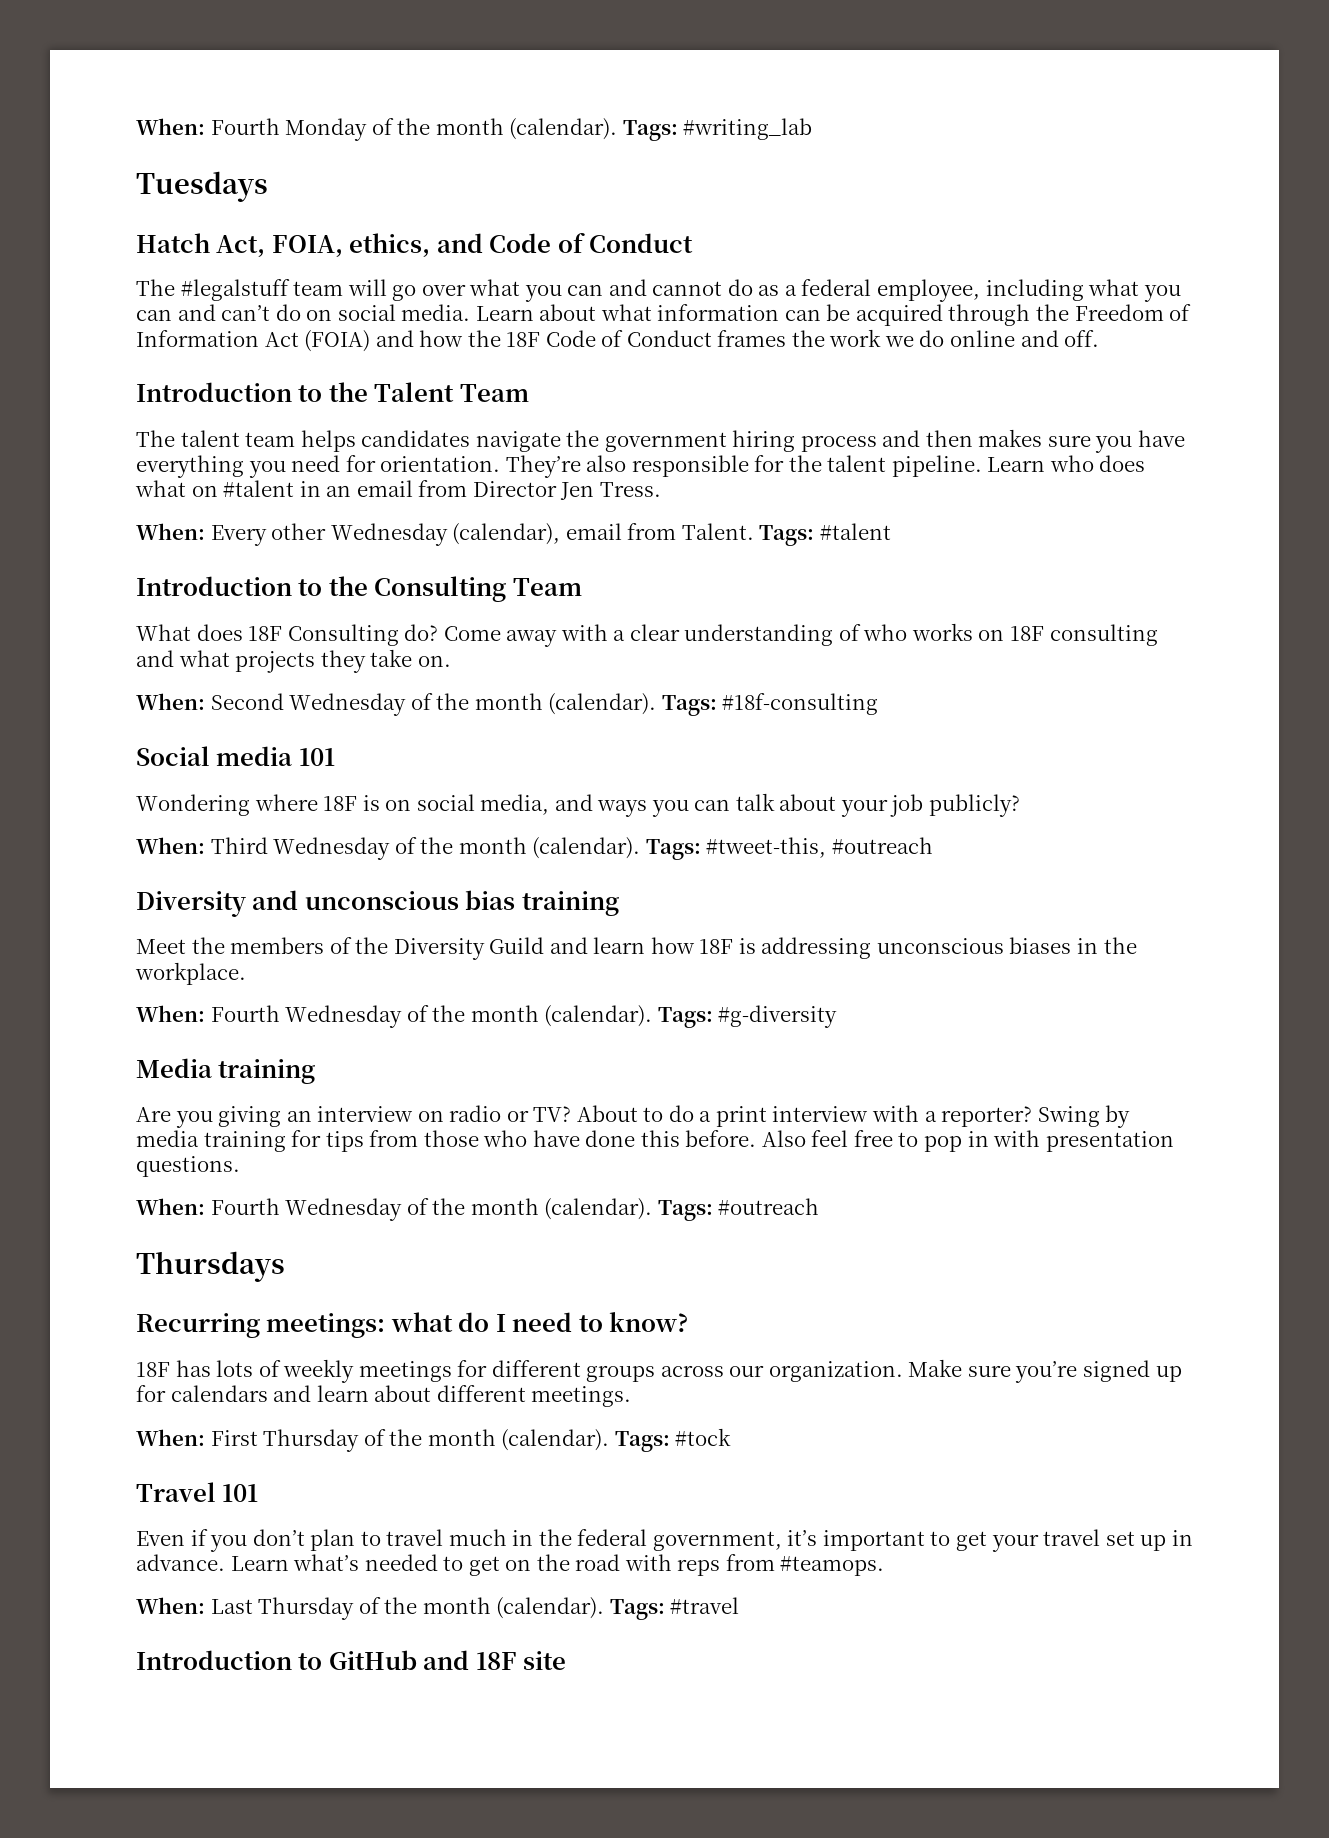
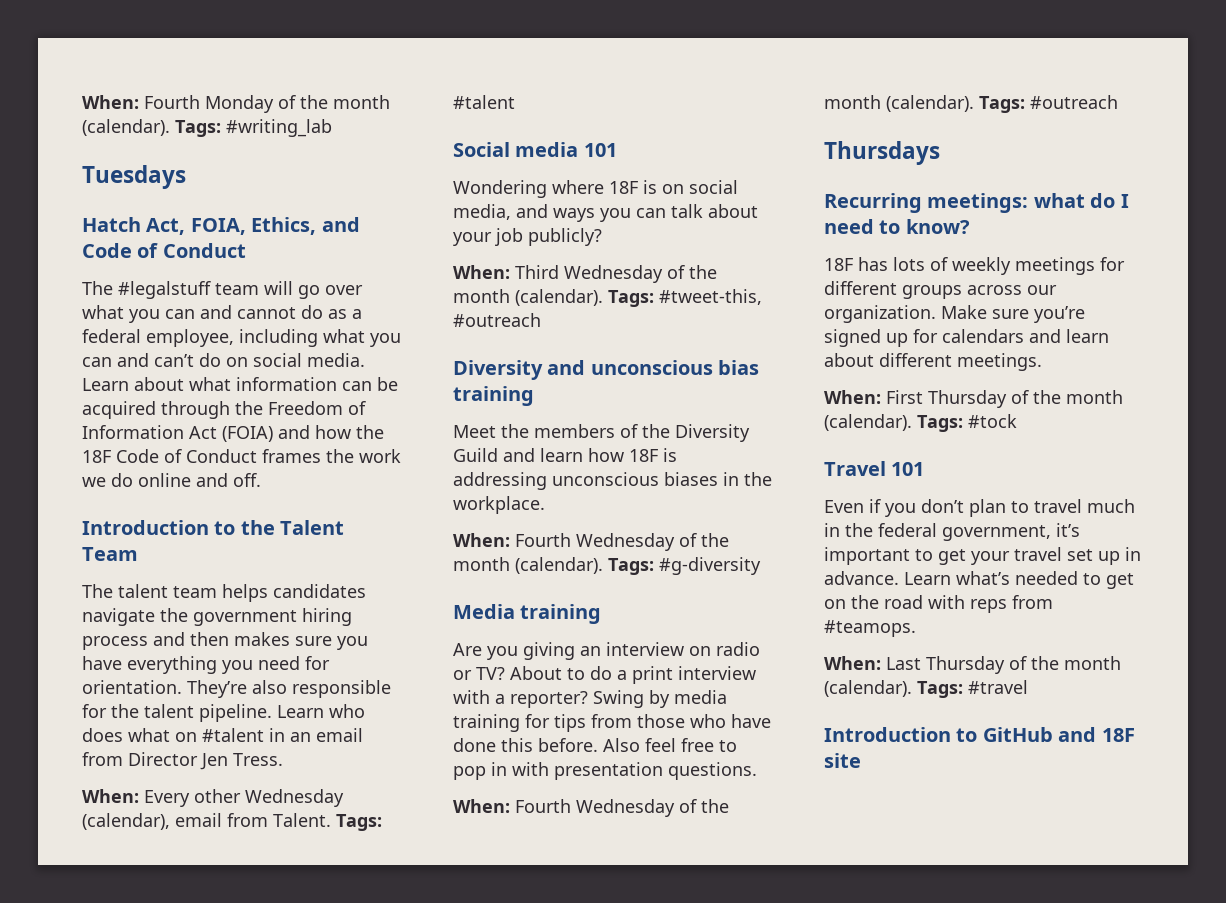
- Hatch Act, FOIA, ethics, and Code of Conduct
+ Hatch Act, FOIA, Ethics, and Code of Conduct
- Introduction to the Consulting Team
- What does 18F Consulting do? Come away with a clear understanding of who works on 18F consulting and what projects they take on.
- When: Second Wednesday of the month (calendar). Tags: #18f-consulting

